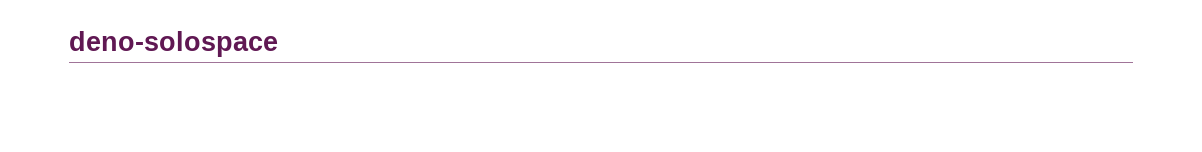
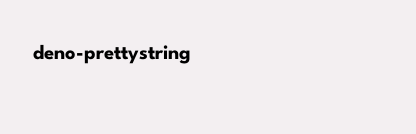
- deno-solospace
+ deno-prettystring

